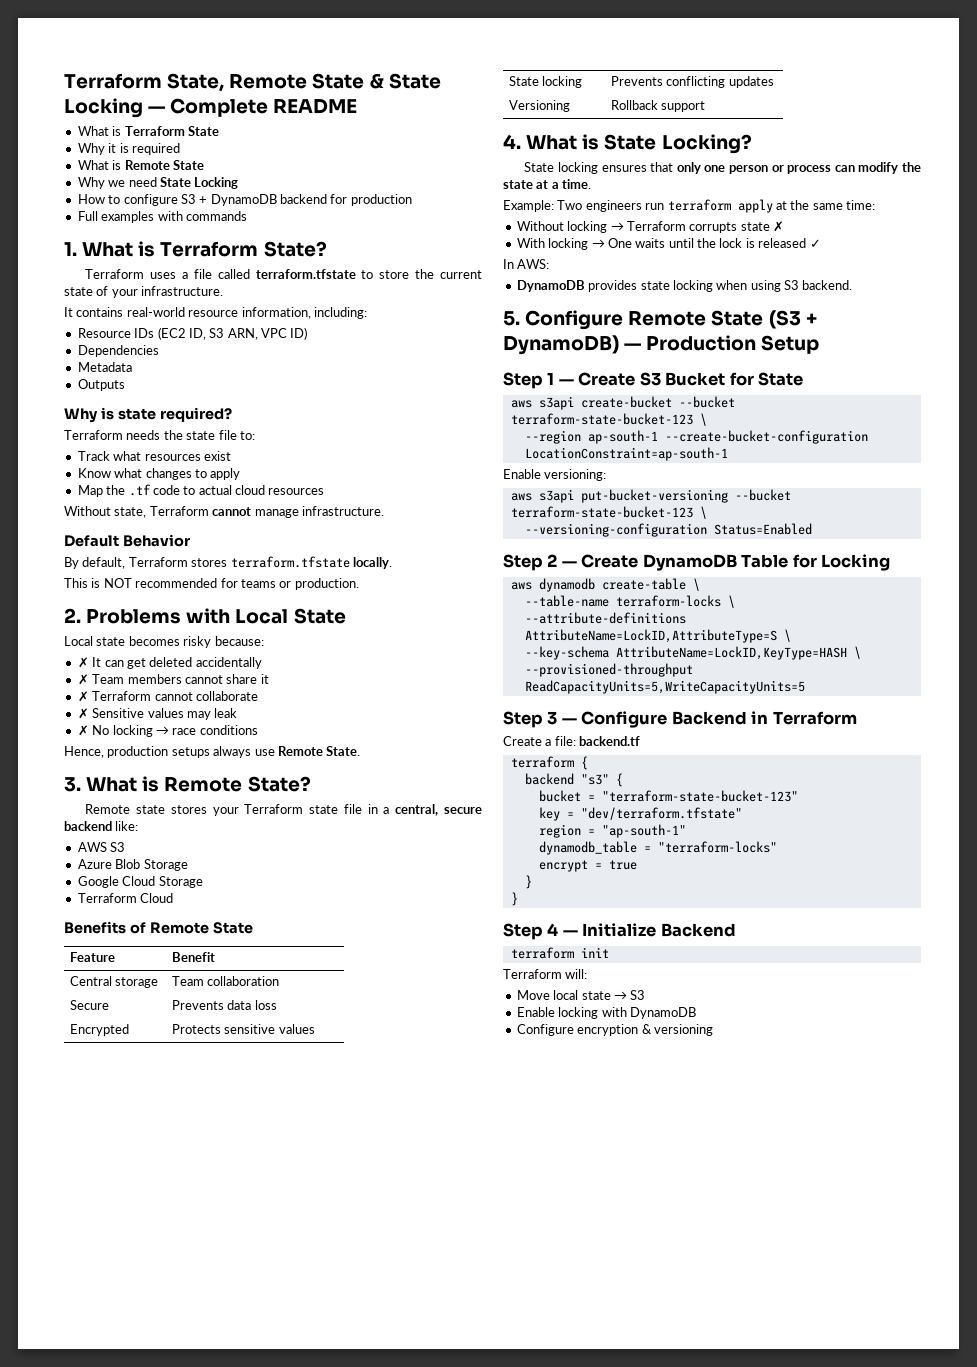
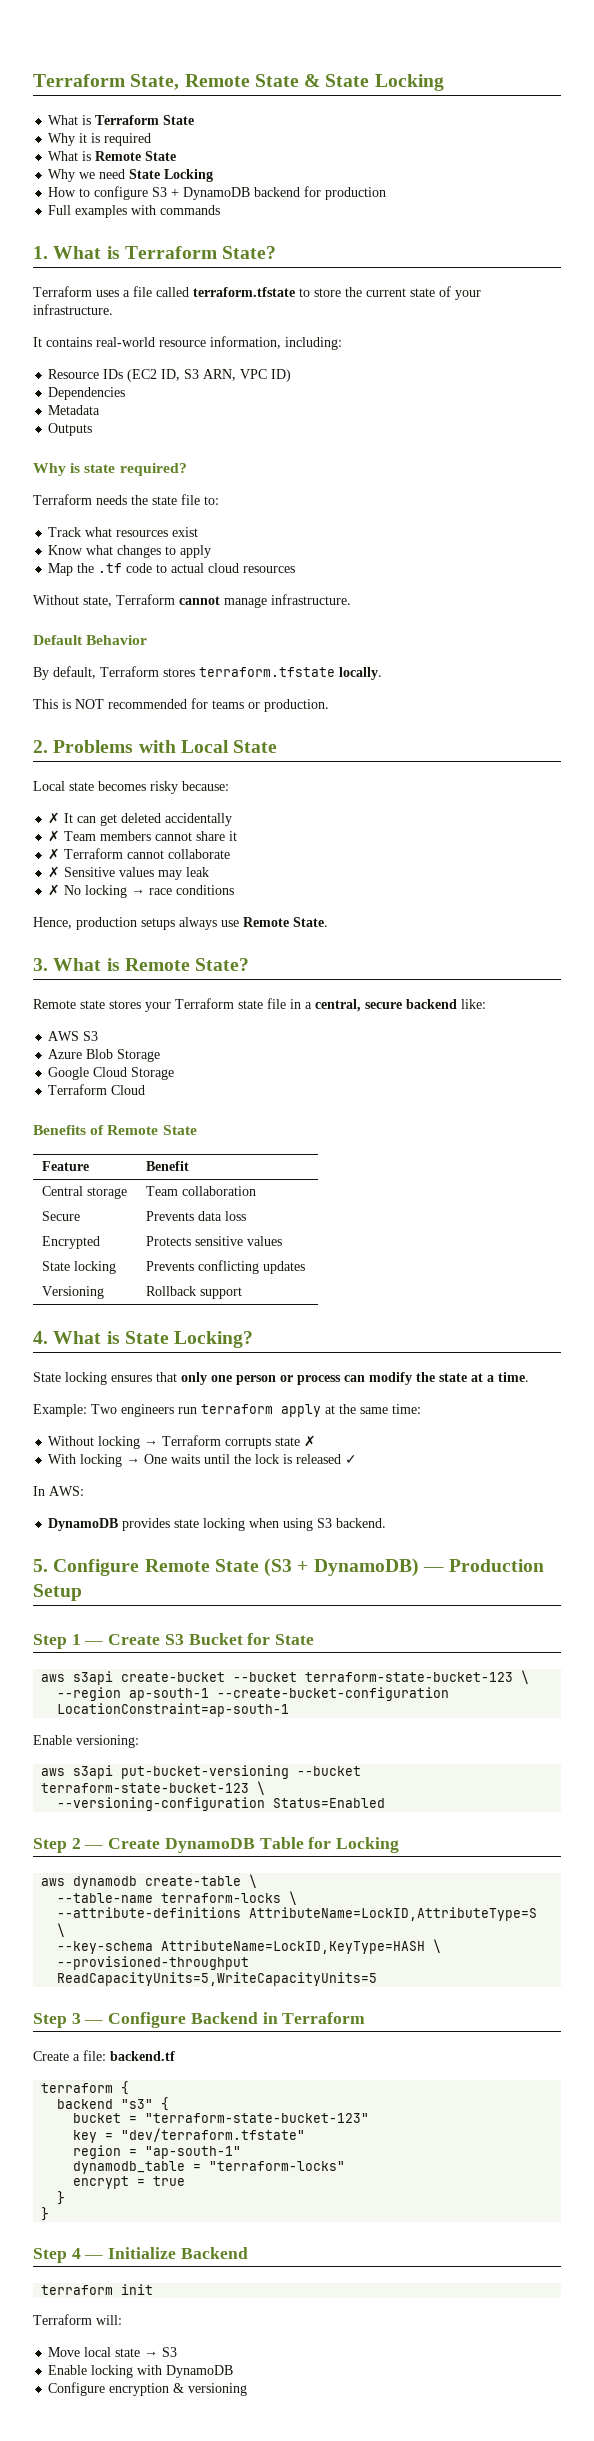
- Terraform State, Remote State & State Locking — Complete README
+ Terraform State, Remote State & State Locking

